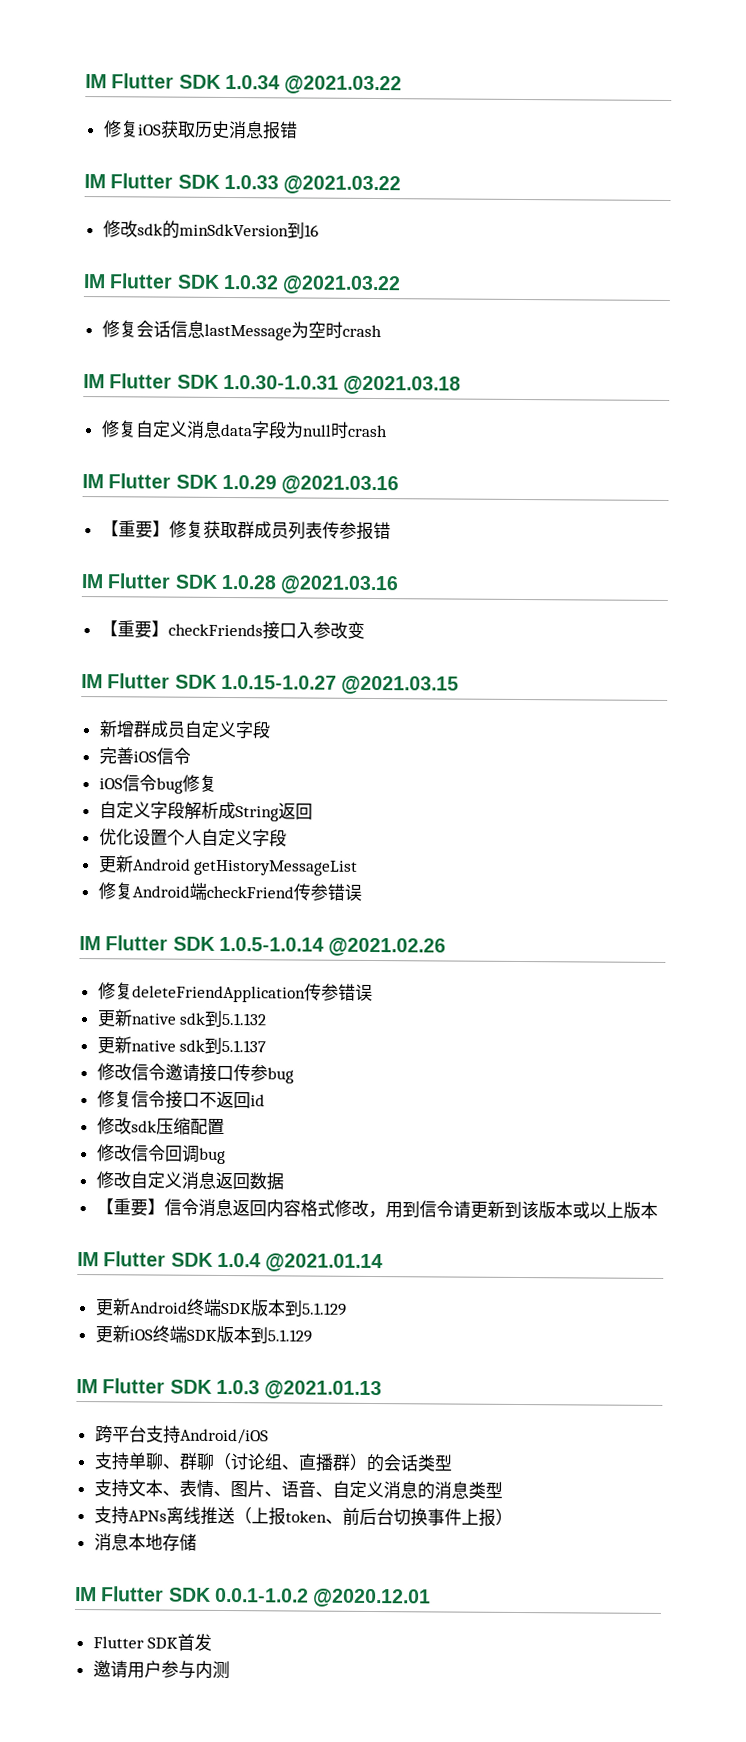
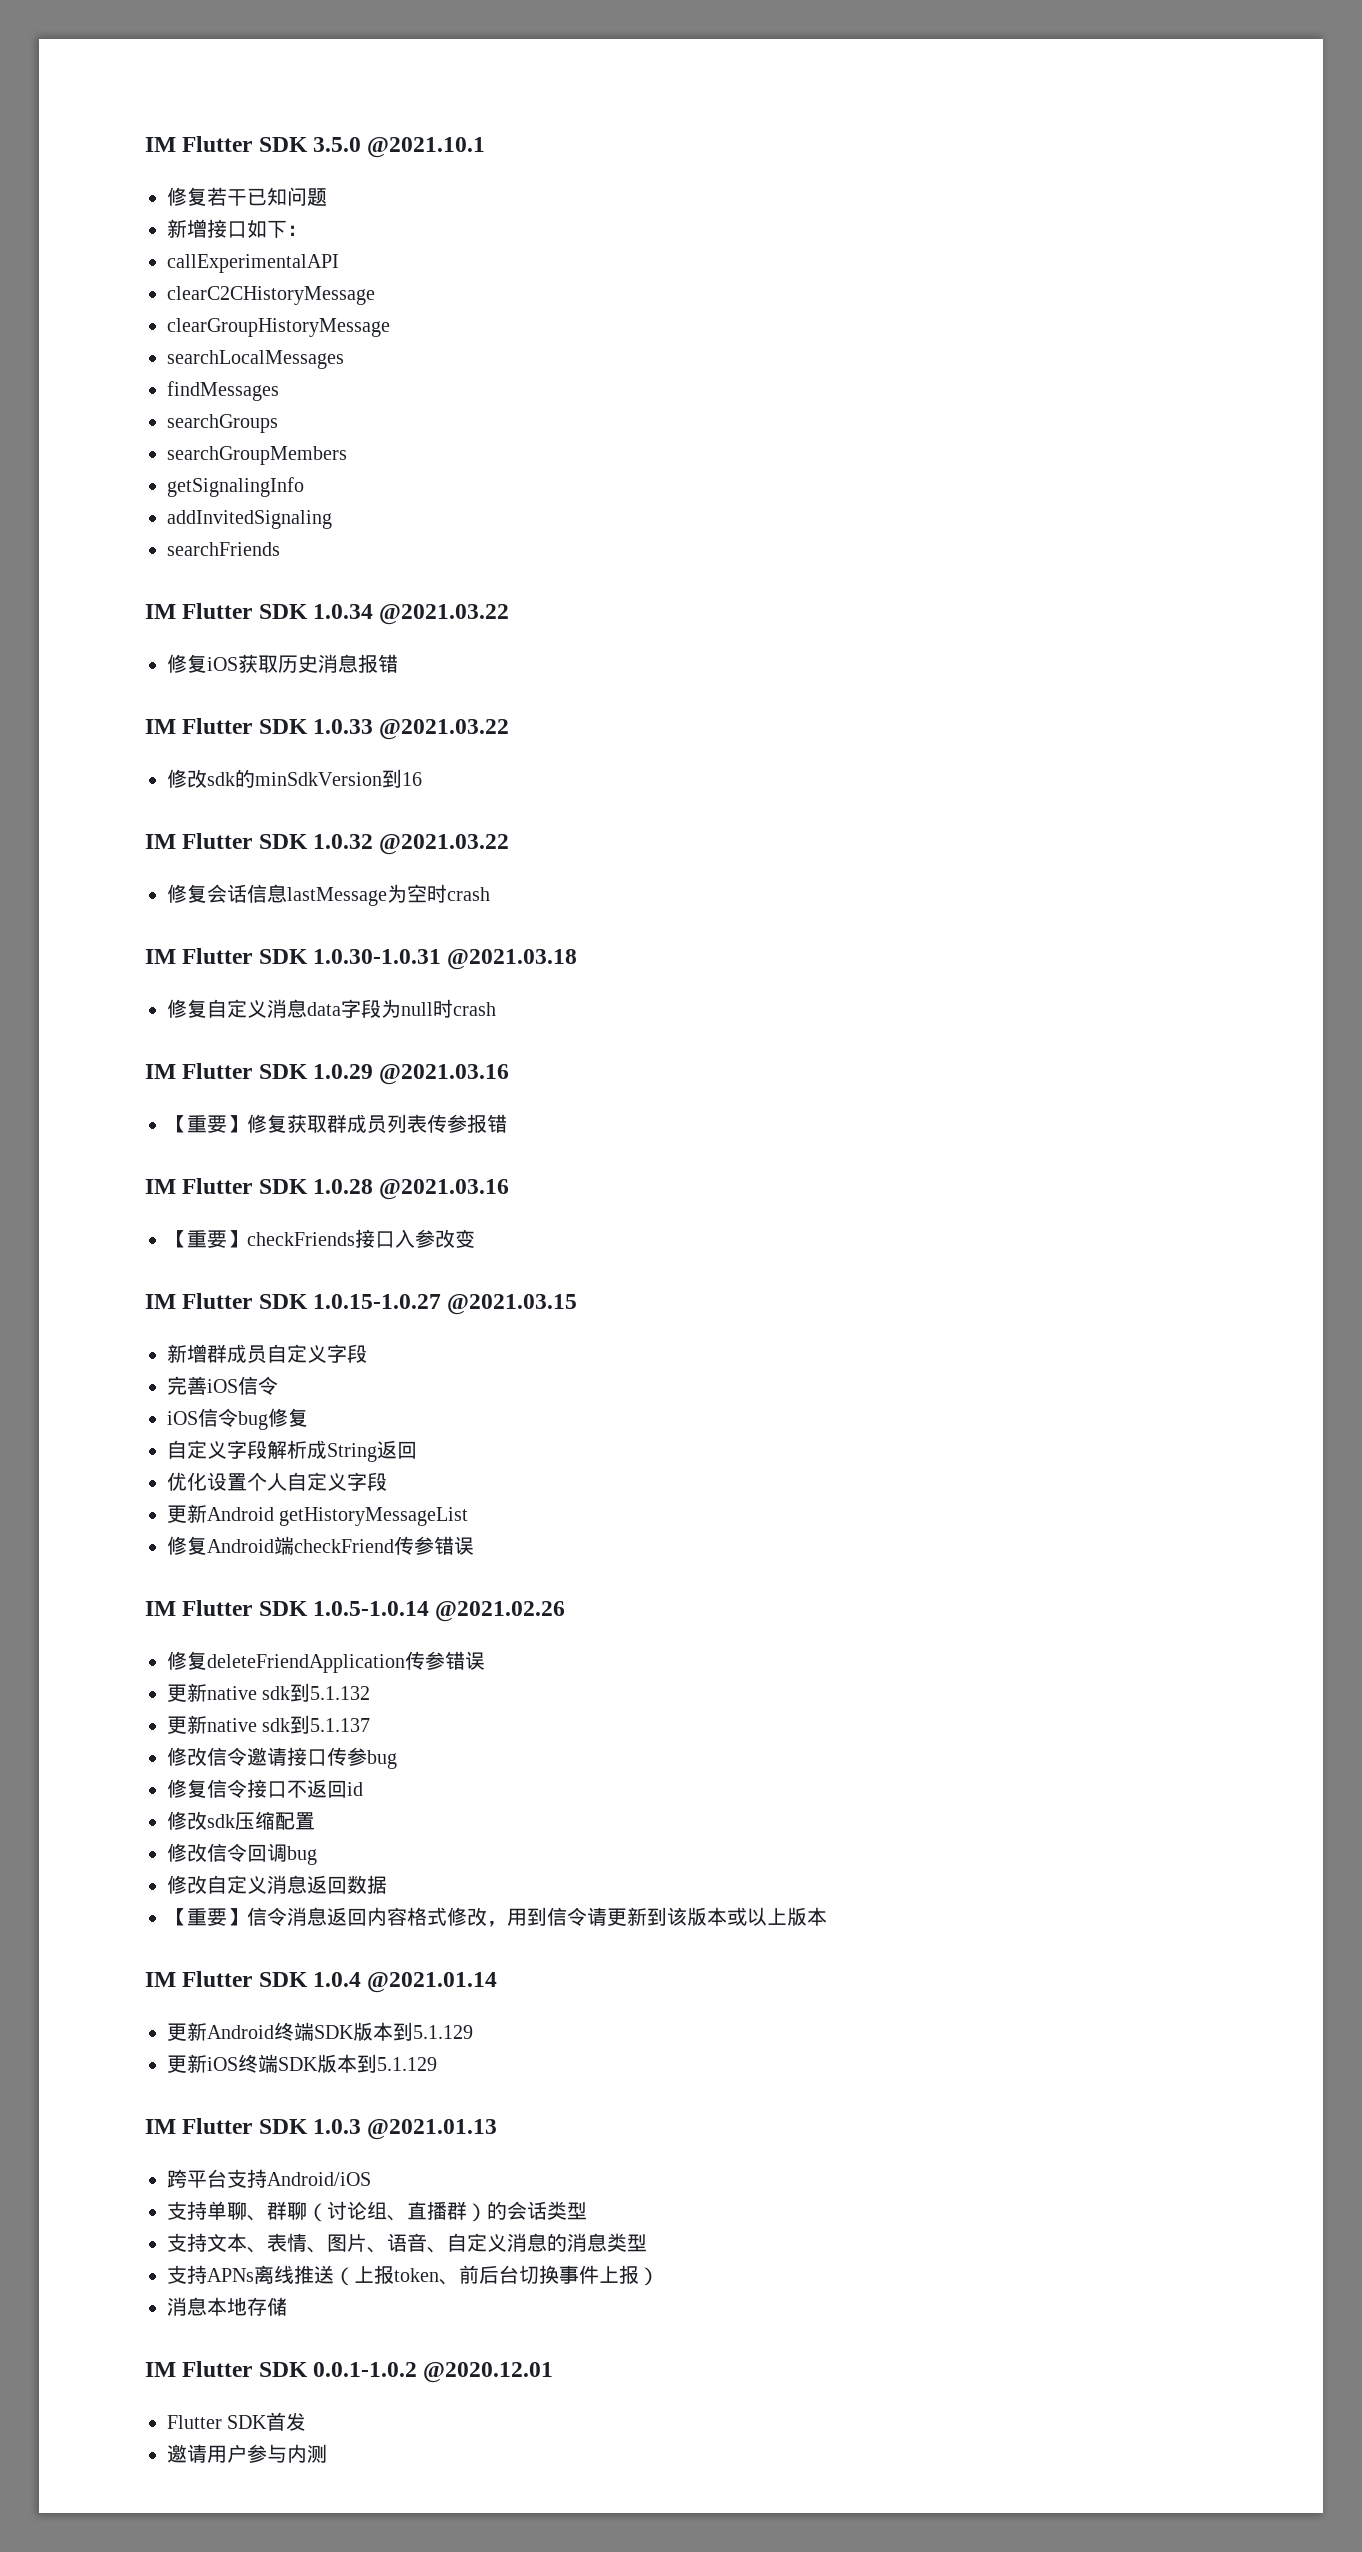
+ IM Flutter SDK 3.5.0 @2021.10.1
+ 修复若干已知问题
+ 新增接口如下：
+ callExperimentalAPI
+ clearC2CHistoryMessage
+ clearGroupHistoryMessage
+ searchLocalMessages
+ findMessages
+ searchGroups
+ searchGroupMembers
+ getSignalingInfo
+ addInvitedSignaling
+ searchFriends

